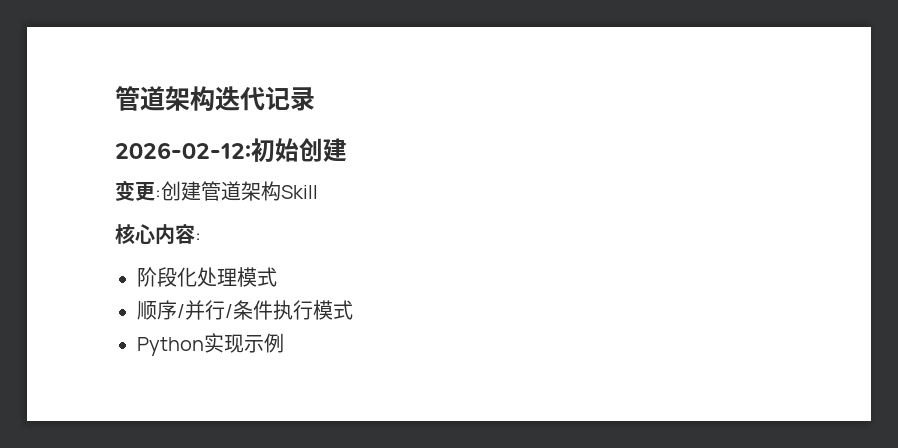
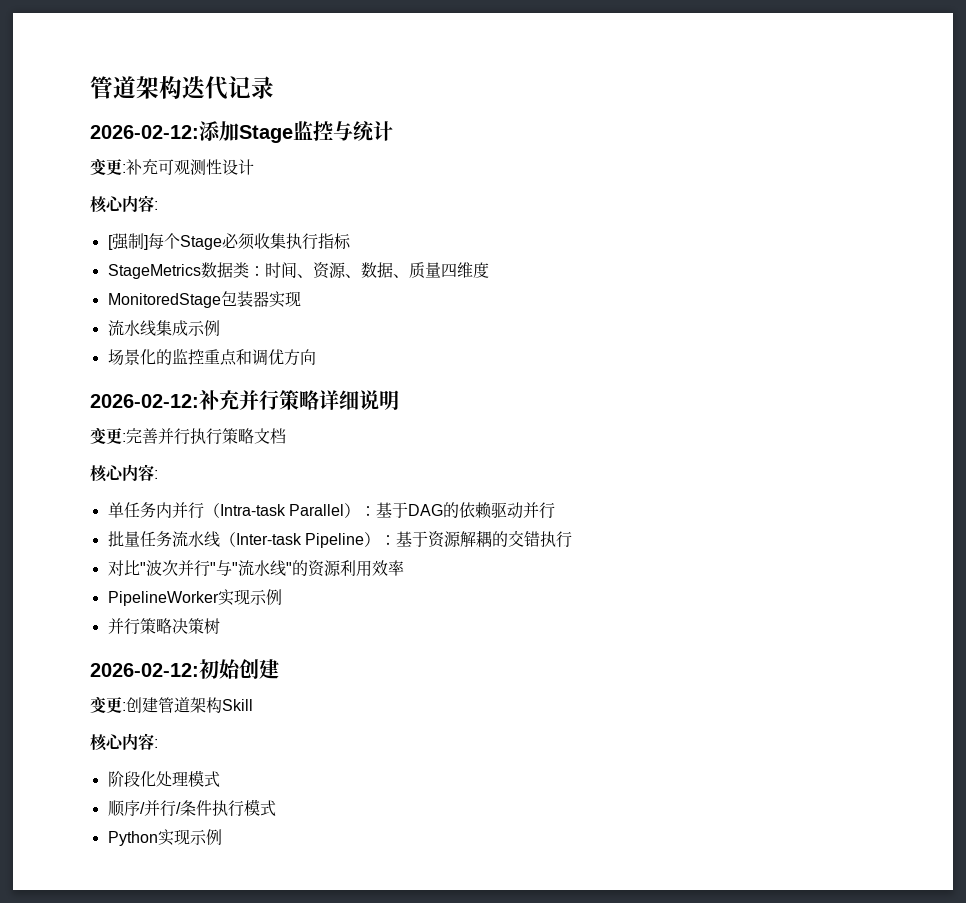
+ 2026-02-12:添加Stage监控与统计
+ 变更:补充可观测性设计
+ 核心内容:
+ [强制]每个Stage必须收集执行指标
+ StageMetrics数据类：时间、资源、数据、质量四维度
+ MonitoredStage包装器实现
+ 流水线集成示例
+ 场景化的监控重点和调优方向
+ 2026-02-12:补充并行策略详细说明
+ 变更:完善并行执行策略文档
+ 核心内容:
+ 单任务内并行（Intra-task Parallel）：基于DAG的依赖驱动并行
+ 批量任务流水线（Inter-task Pipeline）：基于资源解耦的交错执行
+ 对比"波次并行"与"流水线"的资源利用效率
+ PipelineWorker实现示例
+ 并行策略决策树

